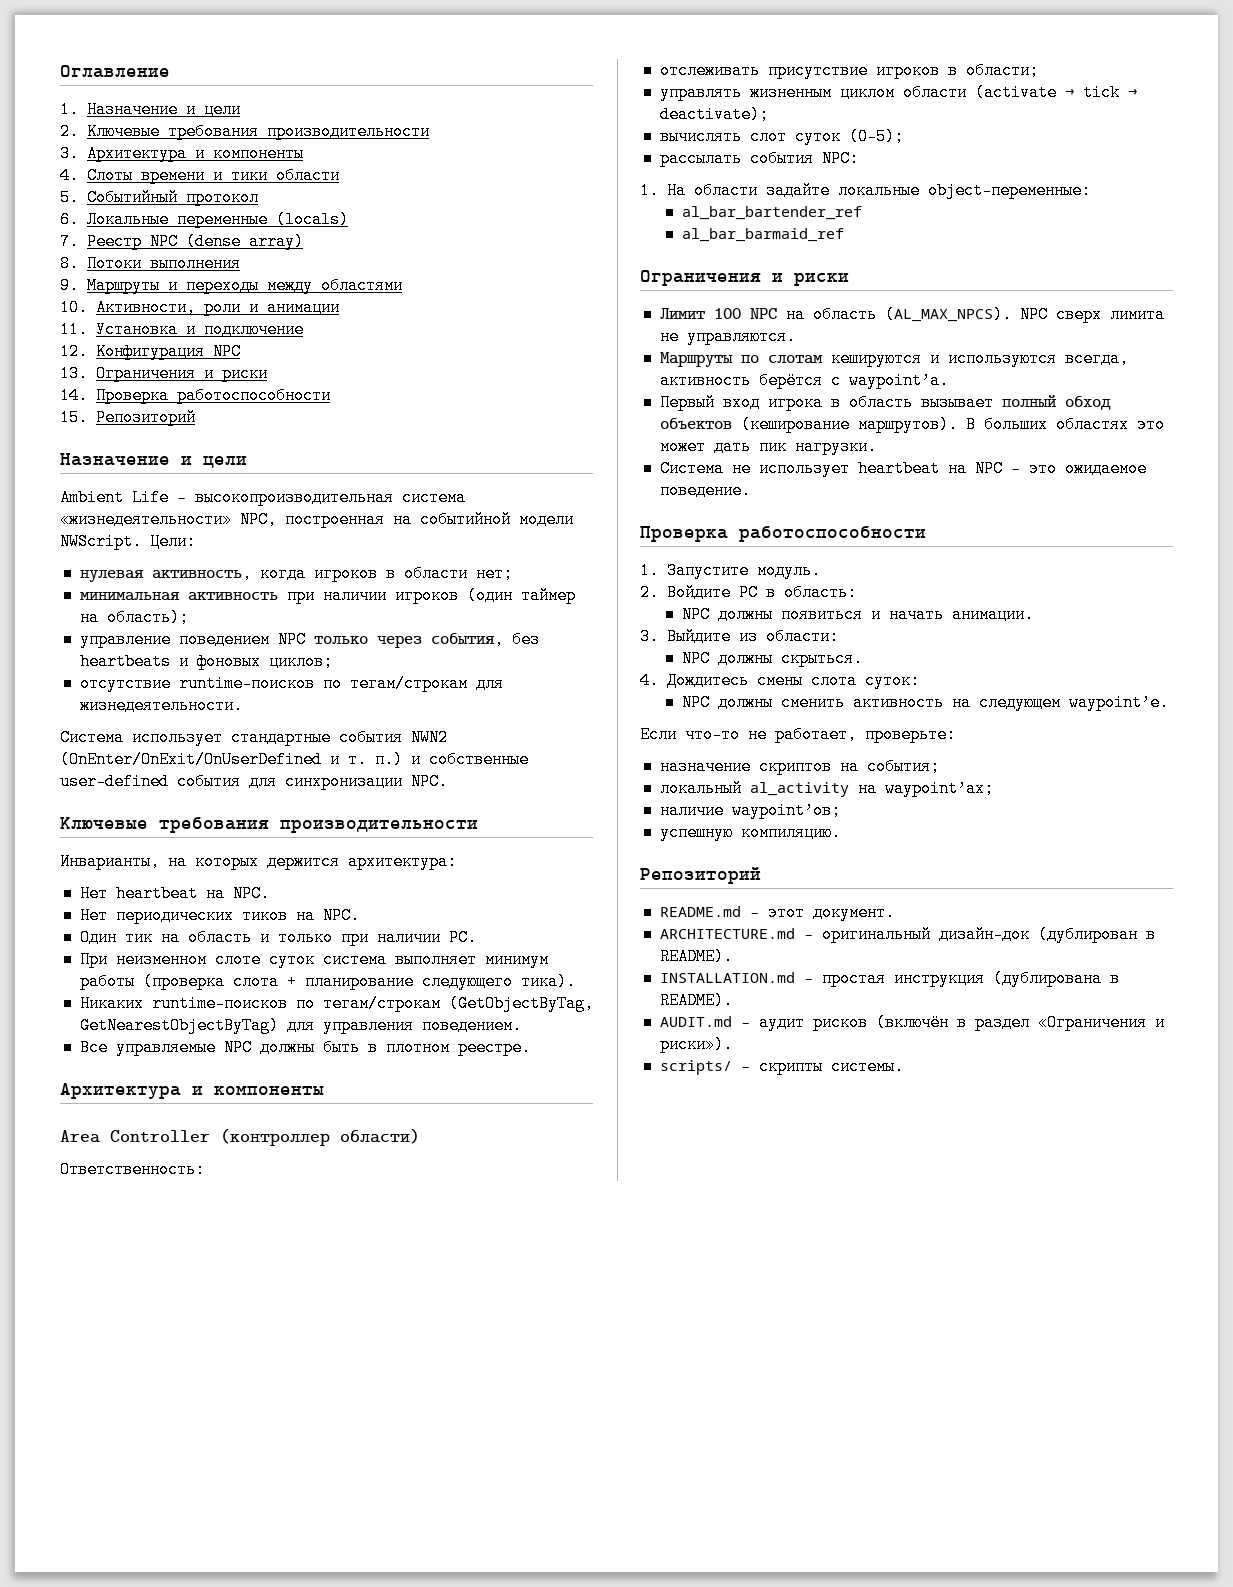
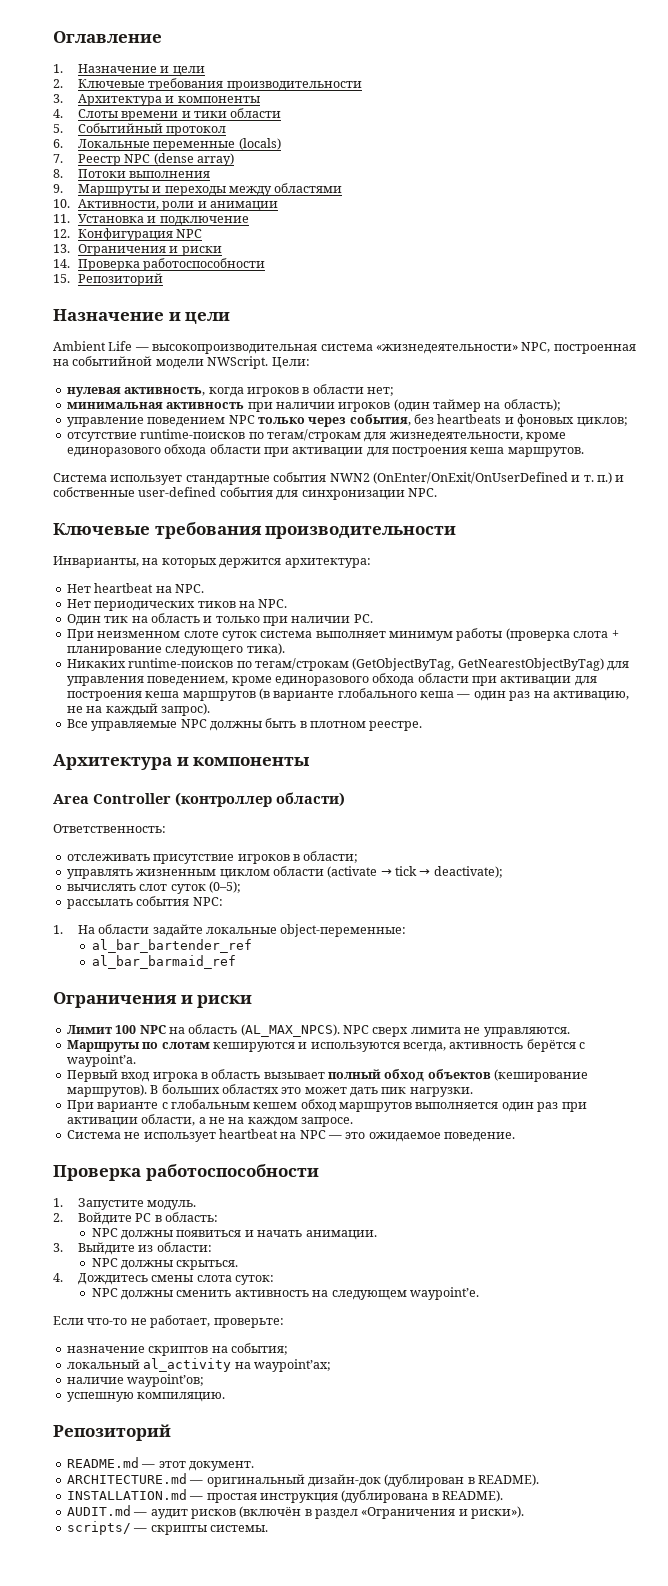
- отсутствие runtime-поисков по тегам/строкам для жизнедеятельности.
+ отсутствие runtime-поисков по тегам/строкам для жизнедеятельности, кроме единоразового обхода области при активации для построения кеша маршрутов.
- Никаких runtime-поисков по тегам/строкам (GetObjectByTag, GetNearestObjectByTag) для управления поведением.
+ Никаких runtime-поисков по тегам/строкам (GetObjectByTag, GetNearestObjectByTag) для управления поведением, кроме единоразового обхода области при активации для построения кеша маршрутов (в варианте глобального кеша — один раз на активацию, не на каждый запрос).
+ При варианте с глобальным кешем обход маршрутов выполняется один раз при активации области, а не на каждом запросе.

